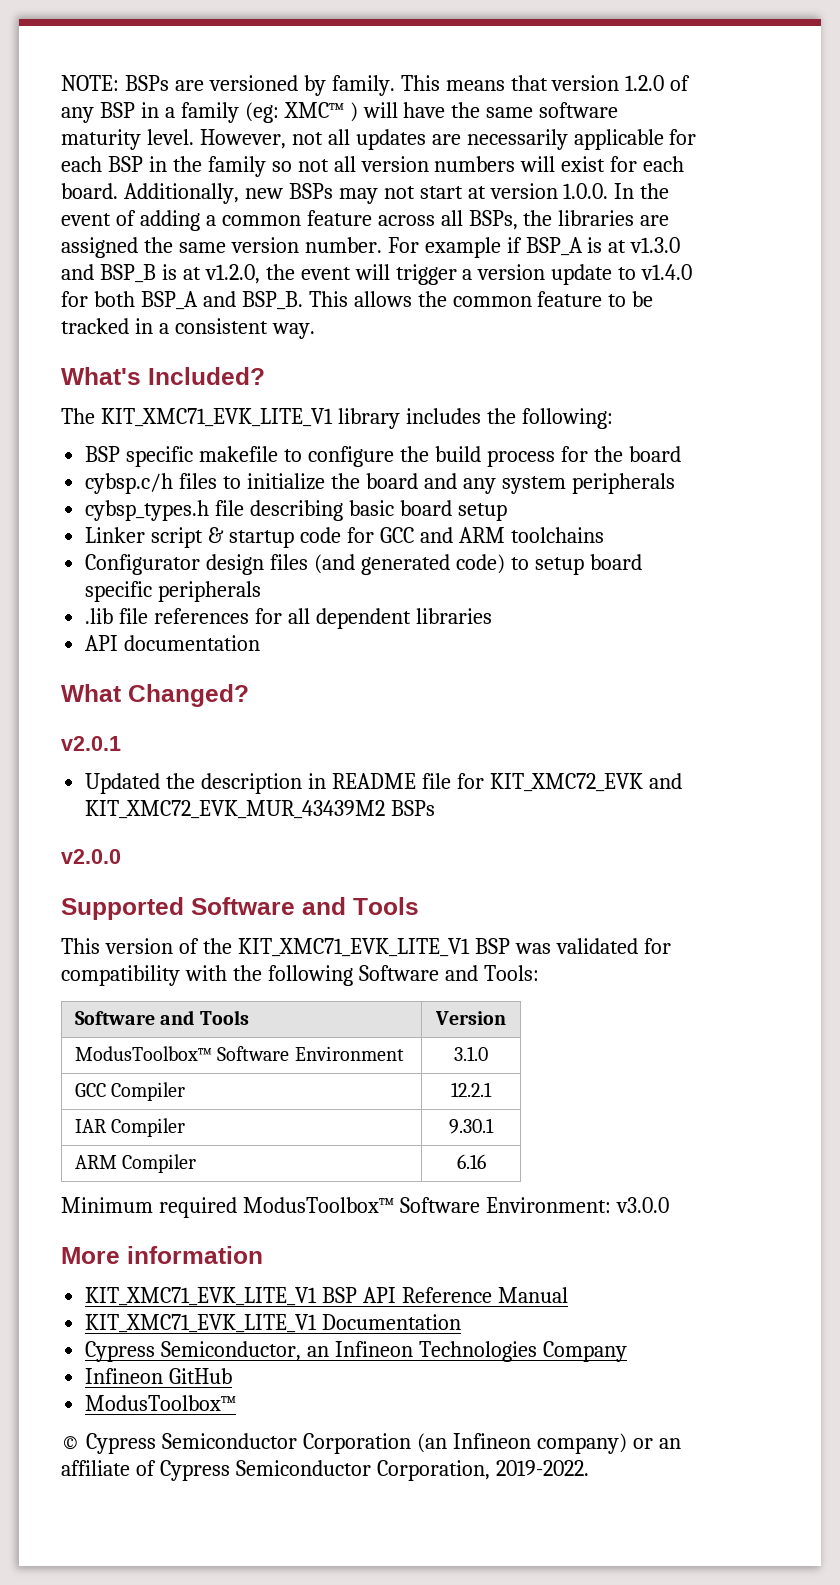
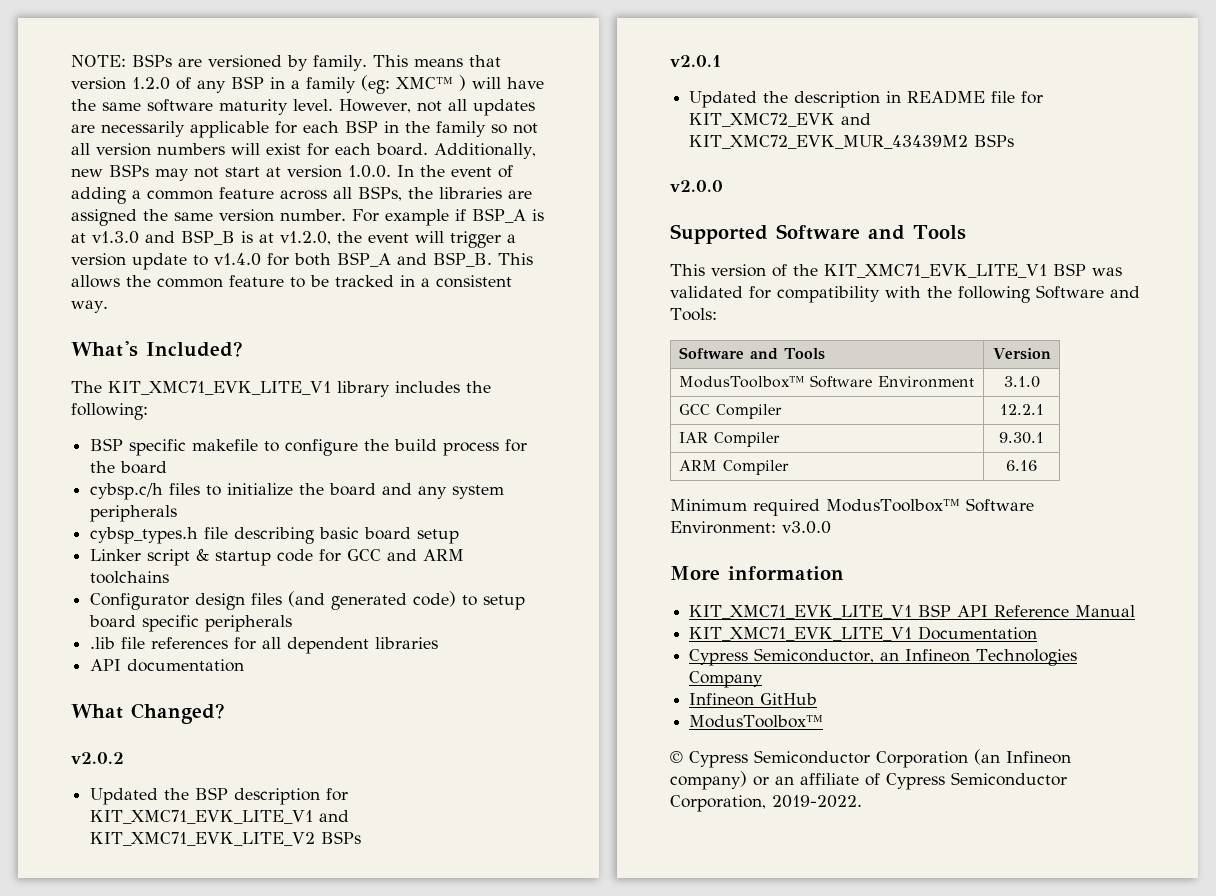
+ v2.0.2
+ Updated the BSP description for KIT_XMC71_EVK_LITE_V1 and KIT_XMC71_EVK_LITE_V2 BSPs

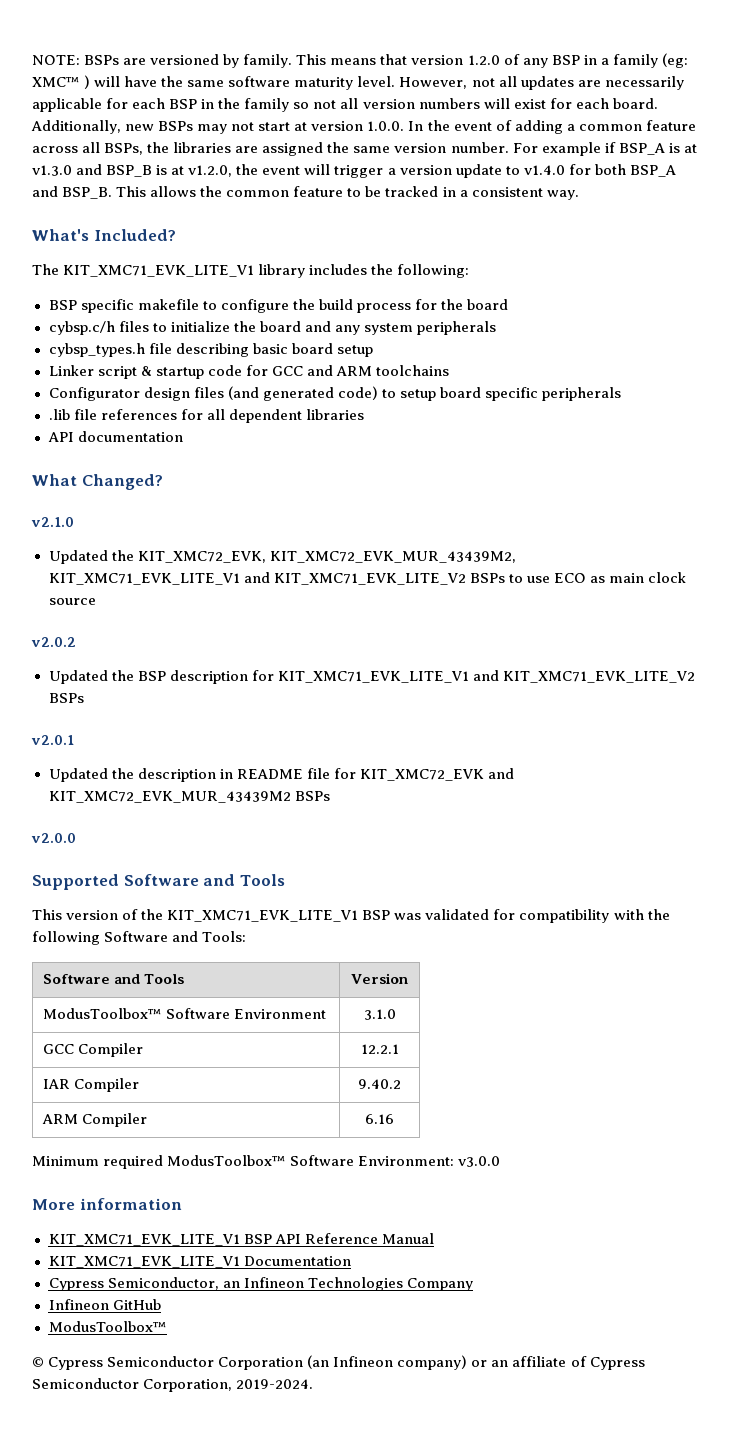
+ v2.1.0
+ Updated the KIT_XMC72_EVK, KIT_XMC72_EVK_MUR_43439M2, KIT_XMC71_EVK_LITE_V1 and KIT_XMC71_EVK_LITE_V2 BSPs to use ECO as main clock source
- IAR Compiler | 9.30.1
+ IAR Compiler | 9.40.2
- © Cypress Semiconductor Corporation (an Infineon company) or an affiliate of Cypress Semiconductor Corporation, 2019-2022.
+ © Cypress Semiconductor Corporation (an Infineon company) or an affiliate of Cypress Semiconductor Corporation, 2019-2024.

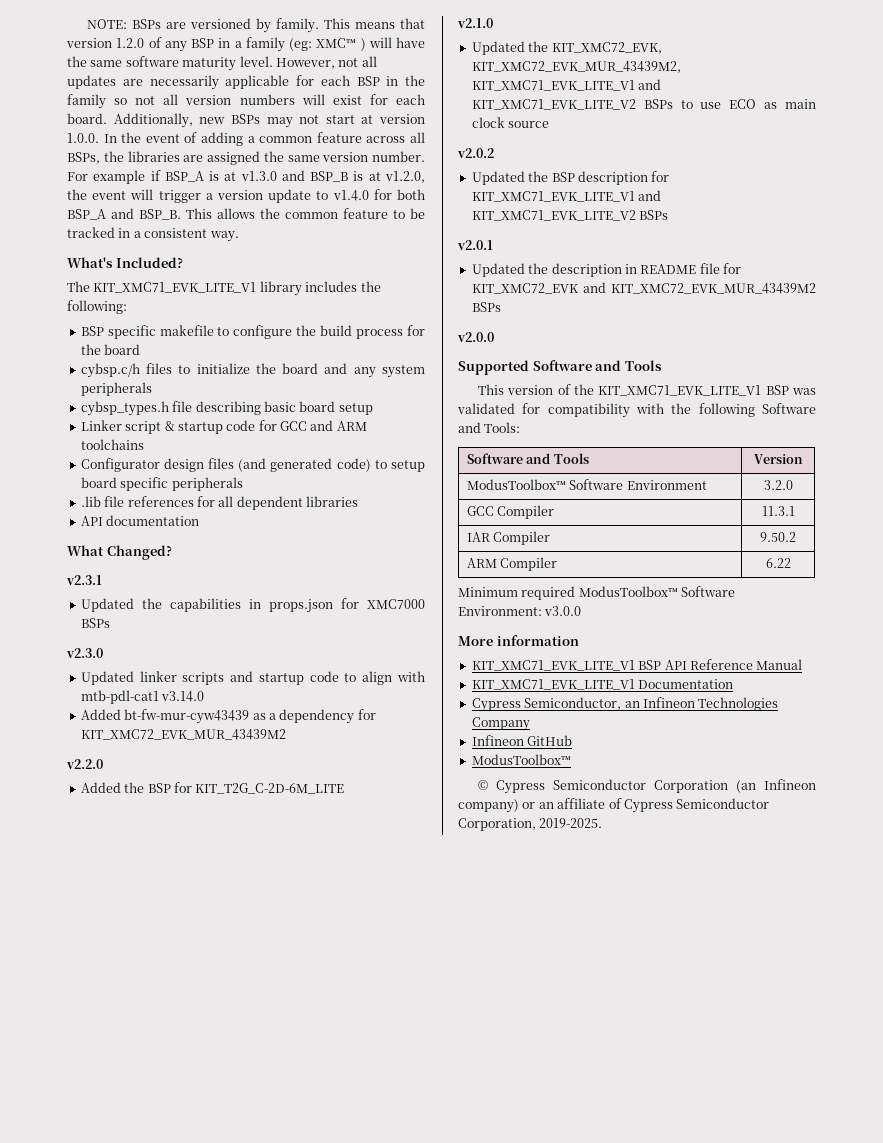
+ v2.3.1
+ Updated the capabilities in props.json for XMC7000 BSPs
+ v2.3.0
+ Updated linker scripts and startup code to align with mtb-pdl-cat1 v3.14.0
+ Added bt-fw-mur-cyw43439 as a dependency for KIT_XMC72_EVK_MUR_43439M2
+ v2.2.0
+ Added the BSP for KIT_T2G_C-2D-6M_LITE
- ModusToolbox™ Software Environment | 3.1.0
+ ModusToolbox™ Software Environment | 3.2.0
- GCC Compiler | 12.2.1
+ GCC Compiler | 11.3.1
- IAR Compiler | 9.40.2
+ IAR Compiler | 9.50.2
- ARM Compiler | 6.16
+ ARM Compiler | 6.22
- © Cypress Semiconductor Corporation (an Infineon company) or an affiliate of Cypress Semiconductor Corporation, 2019-2024.
+ © Cypress Semiconductor Corporation (an Infineon company) or an affiliate of Cypress Semiconductor Corporation, 2019-2025.

